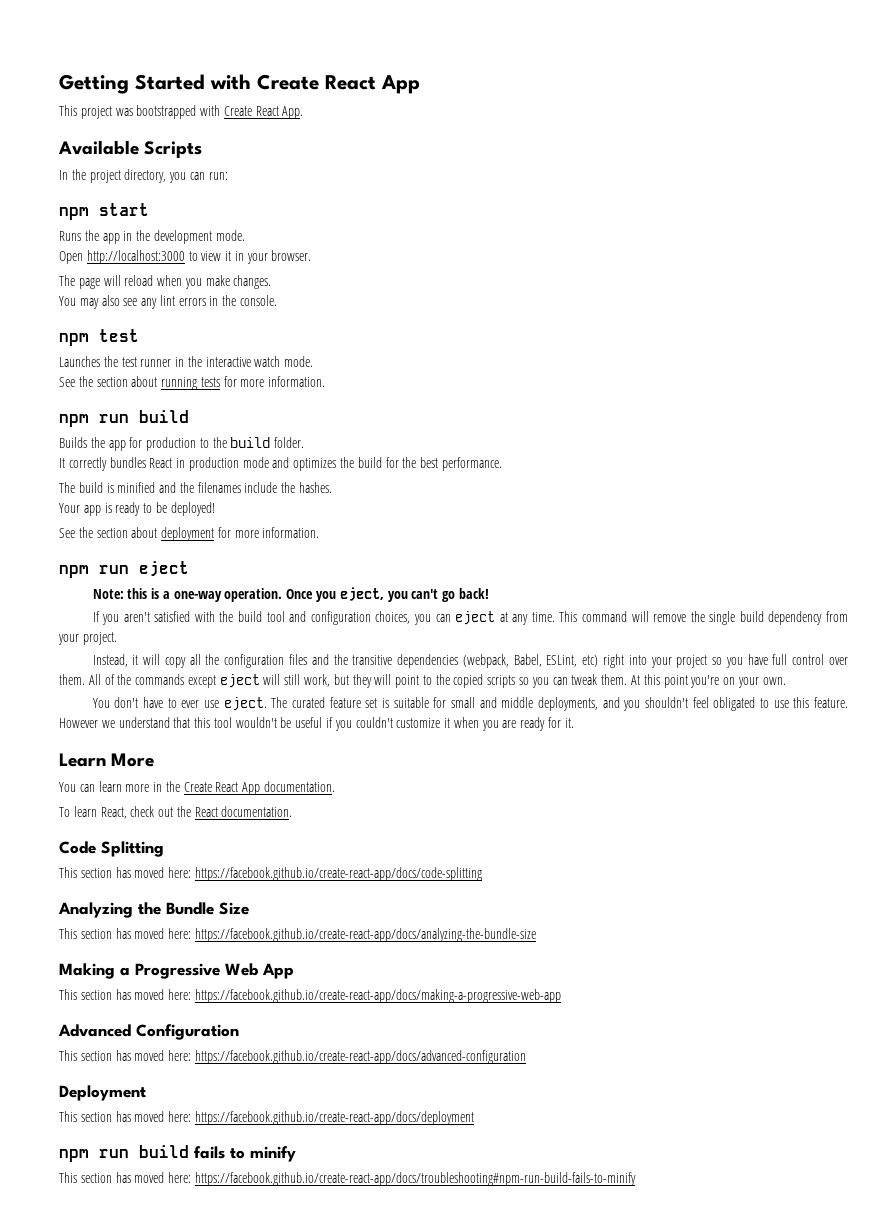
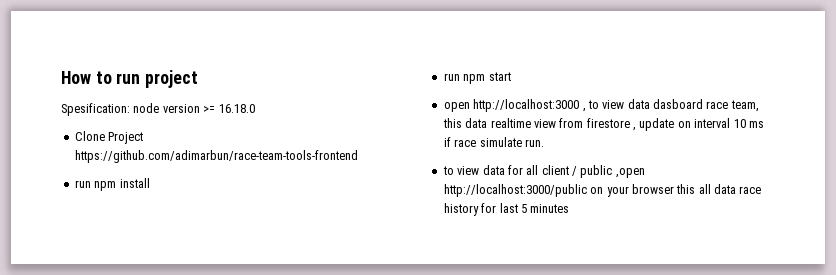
- Getting Started with Create React App
- This project was bootstrapped with Create React App.
- Available Scripts
- In the project directory, you can run:
- npm start
- Runs the app in the development mode.
- Open http://localhost:3000 to view it in your browser.
- The page will reload when you make changes.
- You may also see any lint errors in the console.
- npm test
- Launches the test runner in the interactive watch mode.
- See the section about running tests for more information.
- npm run build
- Builds the app for production to the build folder.
- It correctly bundles React in production mode and optimizes the build for the best performance.
- The build is minified and the filenames include the hashes.
- Your app is ready to be deployed!
- See the section about deployment for more information.
- npm run eject
- Note: this is a one-way operation. Once you eject, you can't go back!
- If you aren't satisfied with the build tool and configuration choices, you can eject at any time. This command will remove the single build dependency from your project.
- Instead, it will copy all the configuration files and the transitive dependencies (webpack, Babel, ESLint, etc) right into your project so you have full control over them. All of the commands except eject will still work, but they will point to the copied scripts so you can tweak them. At this point you're on your own.
- You don't have to ever use eject. The curated feature set is suitable for small and middle deployments, and you shouldn't feel obligated to use this feature. However we understand that this tool wouldn't be useful if you couldn't customize it when you are ready for it.
- Learn More
- You can learn more in the Create React App documentation.
- To learn React, check out the React documentation.
- Code Splitting
- This section has moved here: https://facebook.github.io/create-react-app/docs/code-splitting
- Analyzing the Bundle Size
- This section has moved here: https://facebook.github.io/create-react-app/docs/analyzing-the-bundle-size
- Making a Progressive Web App
- This section has moved here: https://facebook.github.io/create-react-app/docs/making-a-progressive-web-app
- Advanced Configuration
- This section has moved here: https://facebook.github.io/create-react-app/docs/advanced-configuration
- Deployment
- This section has moved here: https://facebook.github.io/create-react-app/docs/deployment
- npm run build fails to minify
- This section has moved here: https://facebook.github.io/create-react-app/docs/troubleshooting#npm-run-build-fails-to-minify
+ How to run project
+ Spesification: node version >= 16.18.0
+ Clone Project https://github.com/adimarbun/race-team-tools-frontend
+ run npm install
+ run npm start
+ open http://localhost:3000 , to view data dasboard race team, this data realtime view from firestore , update on interval 10 ms if race simulate run.
+ to view data for all client / public ,open http://localhost:3000/public on your browser this all data race history for last 5 minutes

